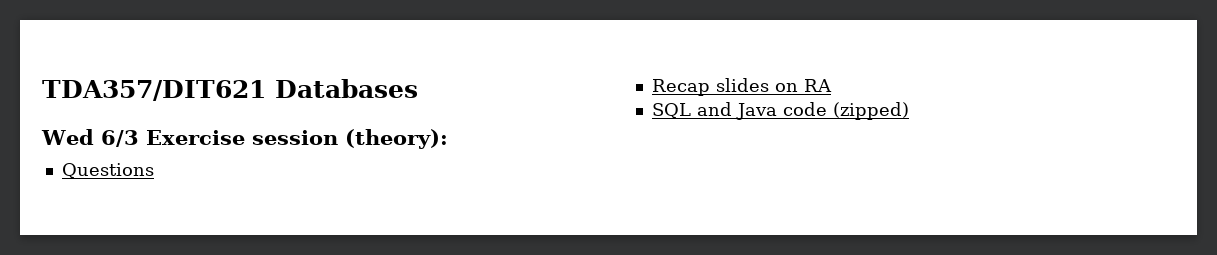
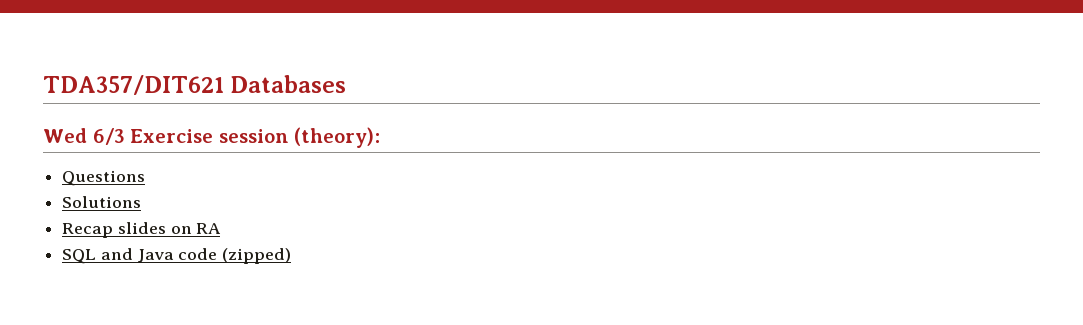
+ Solutions

